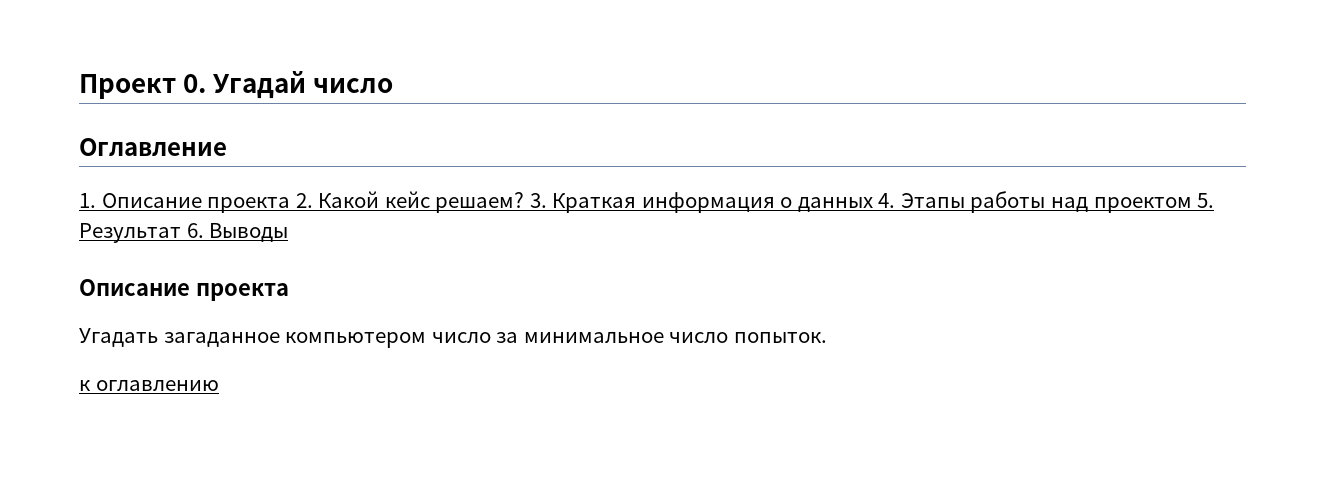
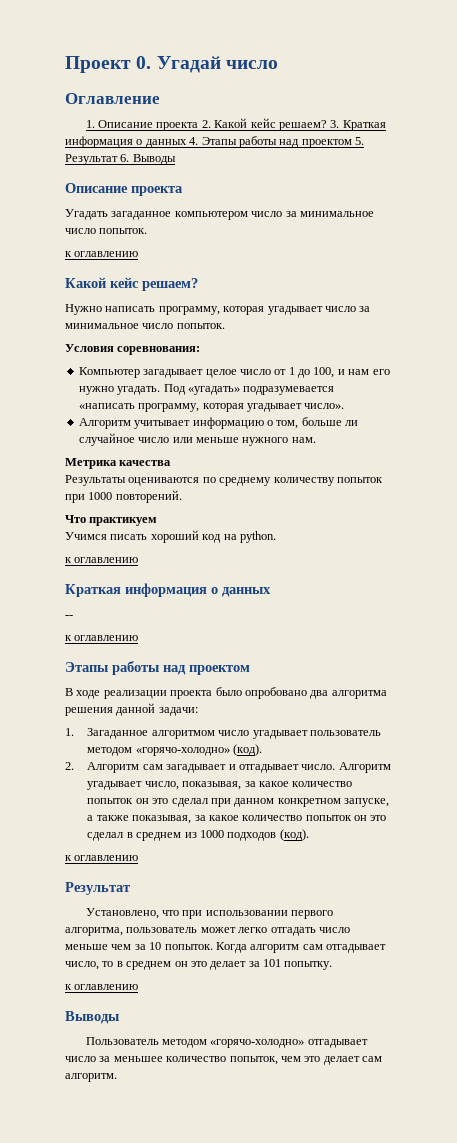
  Угадать загаданное компьютером число за минимальное число попыток.
  к оглавлению
+ Какой кейс решаем?
+ Нужно написать программу, которая угадывает число за минимальное число попыток.
+ Условия соревнования:
+ Компьютер загадывает целое число от 1 до 100, и нам его нужно угадать. Под «угадать» подразумевается «написать программу, которая угадывает число».
+ Алгоритм учитывает информацию о том, больше ли случайное число или меньше нужного нам.
+ Метрика качества
+ Результаты оцениваются по среднему количеству попыток при 1000 повторений.
+ Что практикуем
+ Учимся писать хороший код на python.
+ к оглавлению
+ Краткая информация о данных
+ --
+ к оглавлению
+ Этапы работы над проектом
+ В ходе реализации проекта было опробовано два алгоритма решения данной задачи:
+ 1. Загаданное алгоритмом число угадывает пользователь методом «горячо-холодно» (код).
+ 2. Алгоритм сам загадывает и отгадывает число. Алгоритм угадывает число, показывая, за какое количество попыток он это сделал при данном конкретном запуске, а также показывая, за какое количество попыток он это сделал в среднем из 1000 подходов (код).
+ к оглавлению
+ Результат
+ Установлено, что при использовании первого алгоритма, пользователь может легко отгадать число меньше чем за 10 попыток. Когда алгоритм сам отгадывает число, то в среднем он это делает за 101 попытку.
+ к оглавлению
+ Выводы
+ Пользователь методом «горячо-холодно» отгадывает число за меньшее количество попыток, чем это делает сам алгоритм.

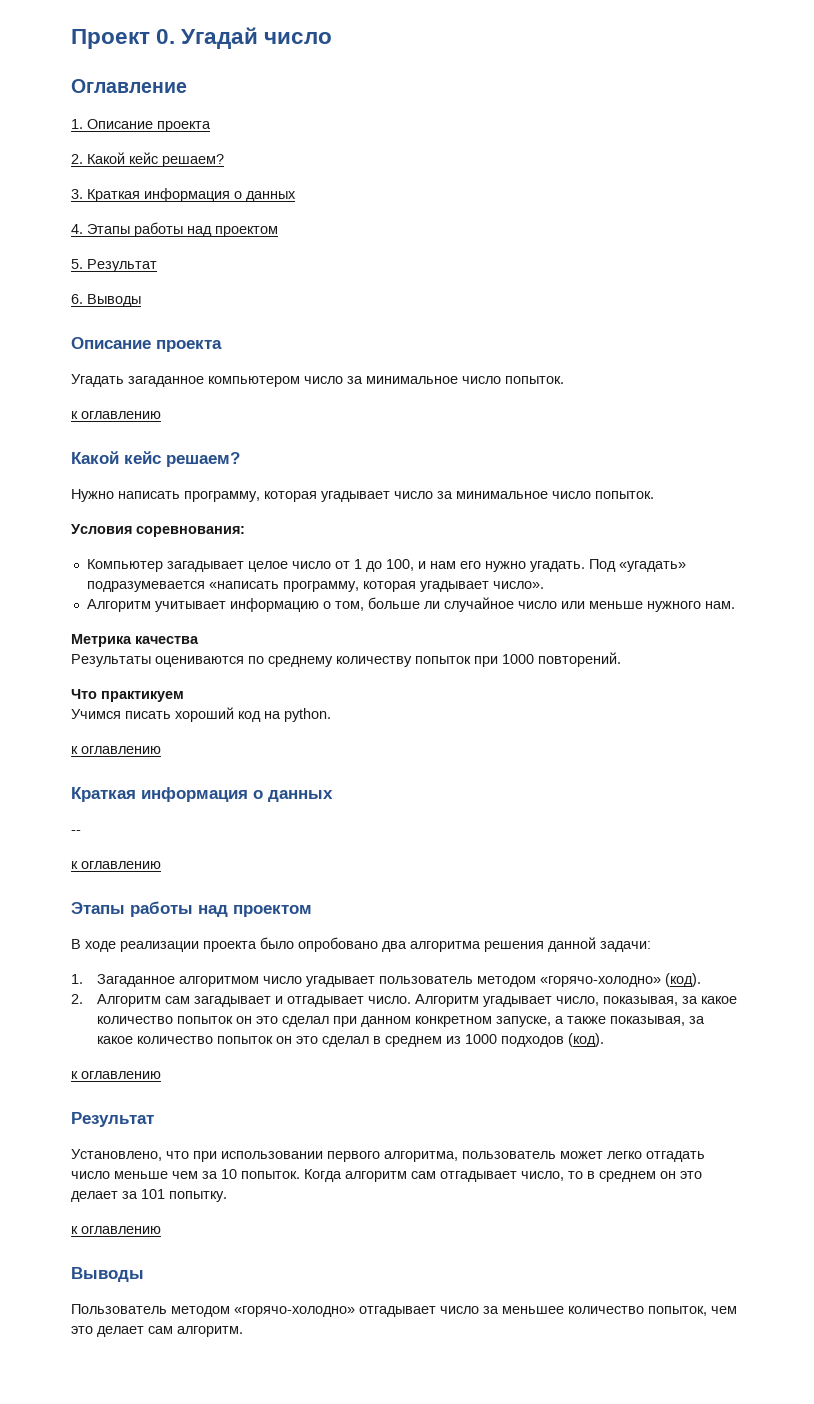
- 1. Описание проекта 2. Какой кейс решаем? 3. Краткая информация о данных 4. Этапы работы над проектом 5. Результат 6. Выводы
+ 1. Описание проекта
+ 2. Какой кейс решаем?
+ 3. Краткая информация о данных
+ 4. Этапы работы над проектом
+ 5. Результат
+ 6. Выводы

